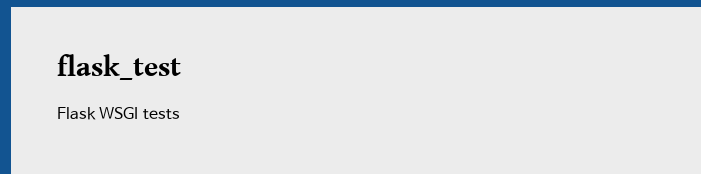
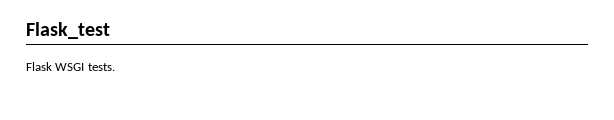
- flask_test
+ Flask_test
- Flask WSGI tests
+ Flask WSGI tests.

